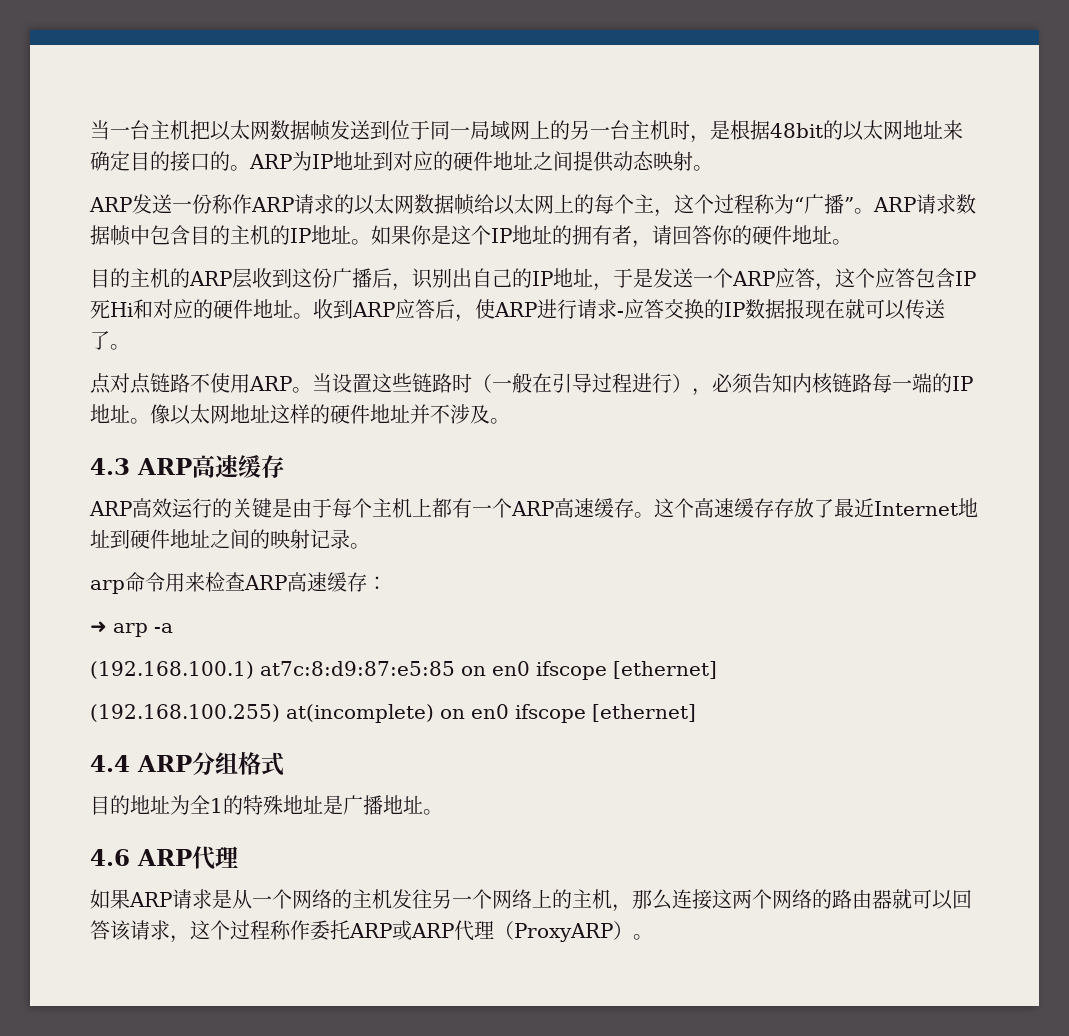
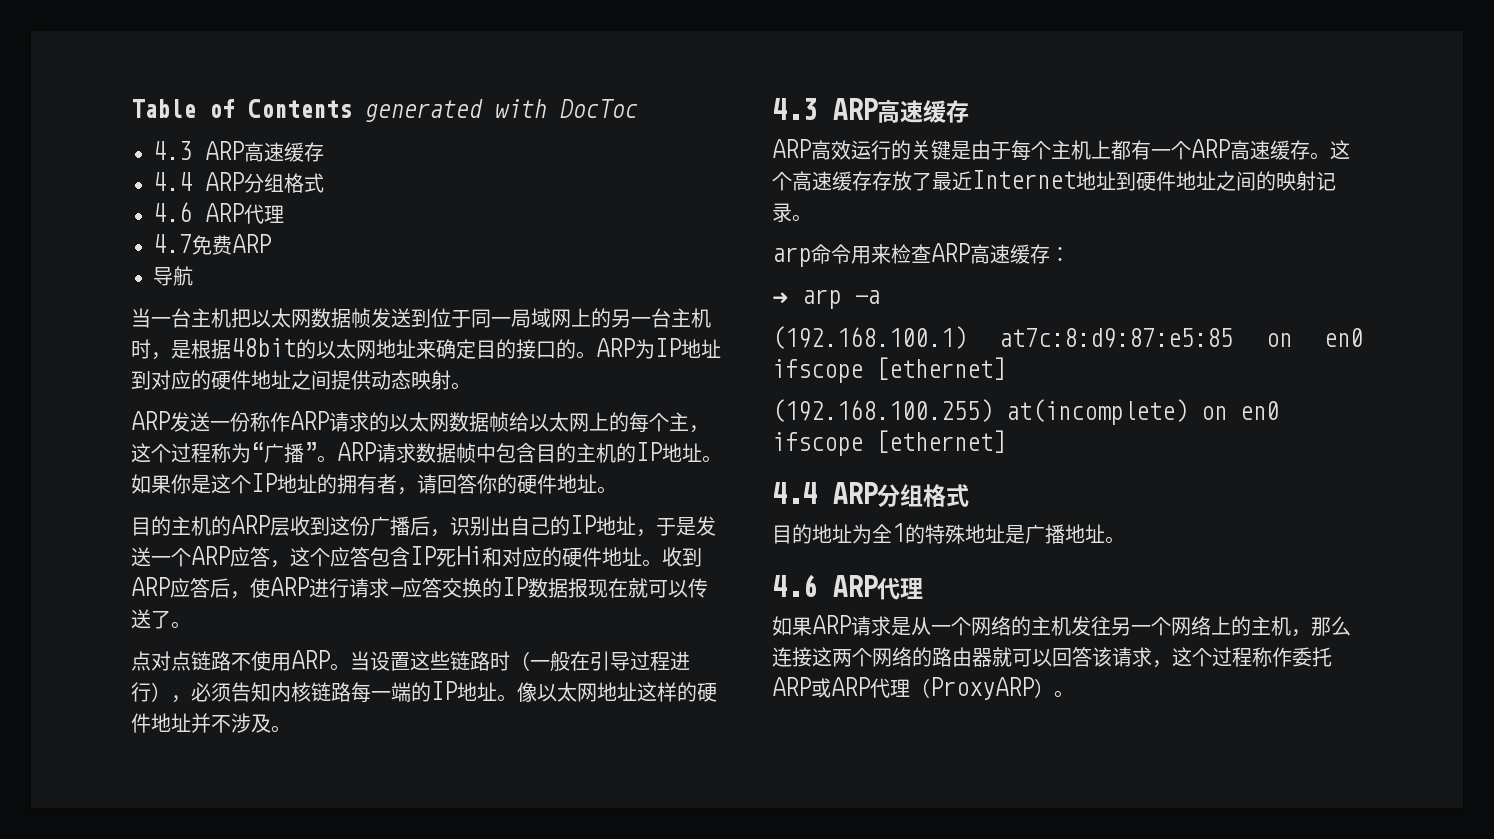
+ Table of Contents generated with DocToc
+ 4.3 ARP高速缓存
+ 4.4 ARP分组格式
+ 4.6 ARP代理
+ 4.7免费ARP
+ 导航

